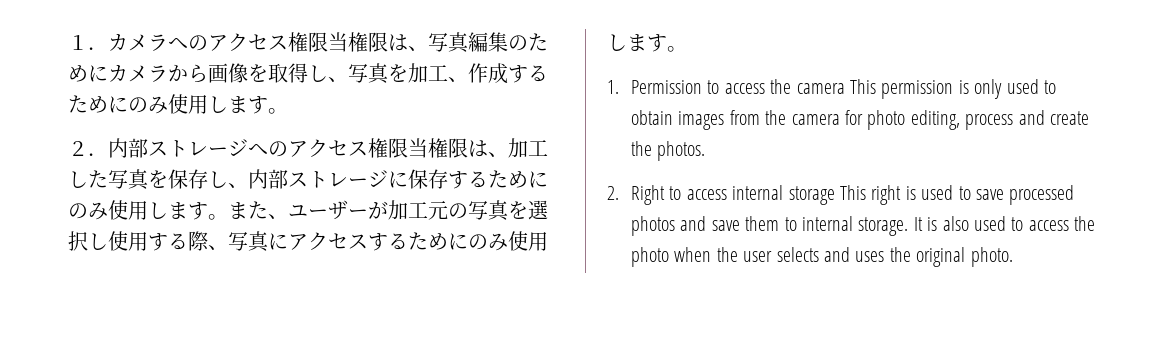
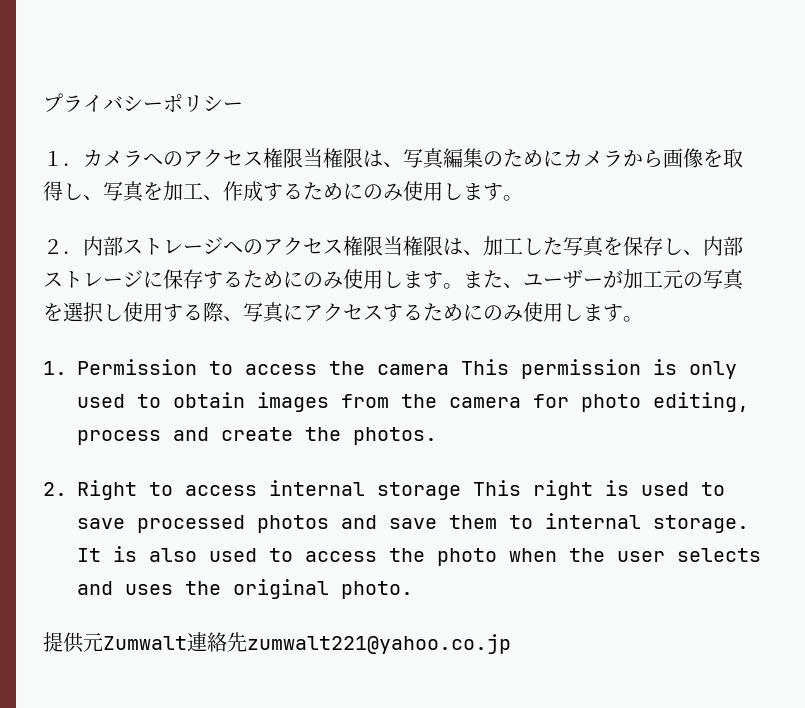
+ プライバシーポリシー
+ 提供元Zumwalt連絡先zumwalt221@yahoo.co.jp

